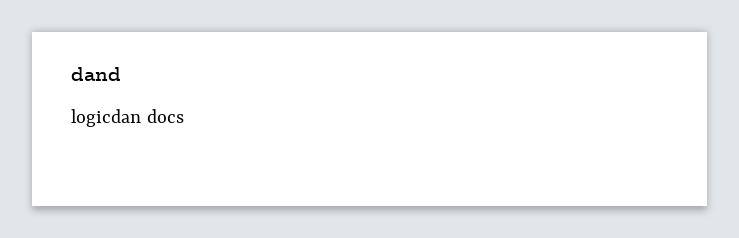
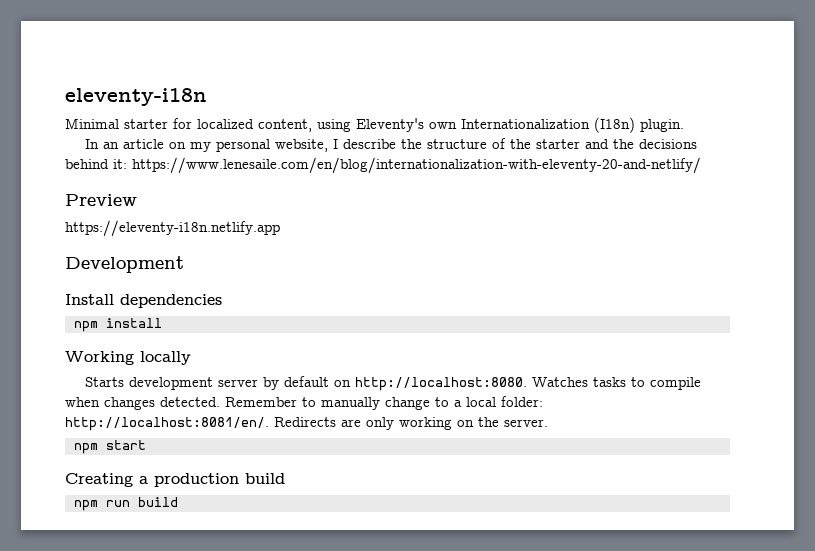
- dand
- logicdan docs
+ eleventy-i18n
+ Minimal starter for localized content, using Eleventy's own Internationalization (I18n) plugin.
+ In an article on my personal website, I describe the structure of the starter and the decisions behind it: https://www.lenesaile.com/en/blog/internationalization-with-eleventy-20-and-netlify/
+ Preview
+ https://eleventy-i18n.netlify.app
+ Development
+ Install dependencies
+ npm install
+ Working locally
+ Starts development server by default on http://localhost:8080. Watches tasks to compile when changes detected. Remember to manually change to a local folder: http://localhost:8081/en/. Redirects are only working on the server.
+ npm start
+ Creating a production build
+ npm run build

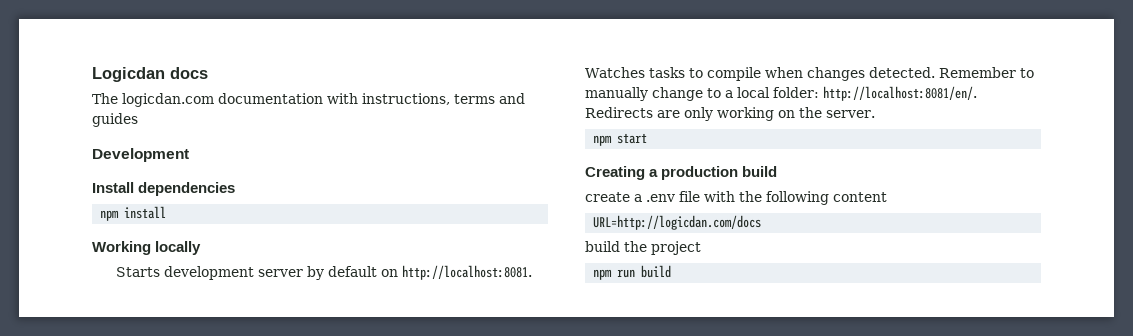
- eleventy-i18n
- Minimal starter for localized content, using Eleventy's own Internationalization (I18n) plugin.
- In an article on my personal website, I describe the structure of the starter and the decisions behind it: https://www.lenesaile.com/en/blog/internationalization-with-eleventy-20-and-netlify/
- Preview
- https://eleventy-i18n.netlify.app
+ Logicdan docs
+ The logicdan.com documentation with instructions, terms and guides
- Starts development server by default on http://localhost:8080.
+ Starts development server by default on http://localhost:8081.
+ create a .env file with the following content
+ URL=http://logicdan.com/docs
+ build the project

